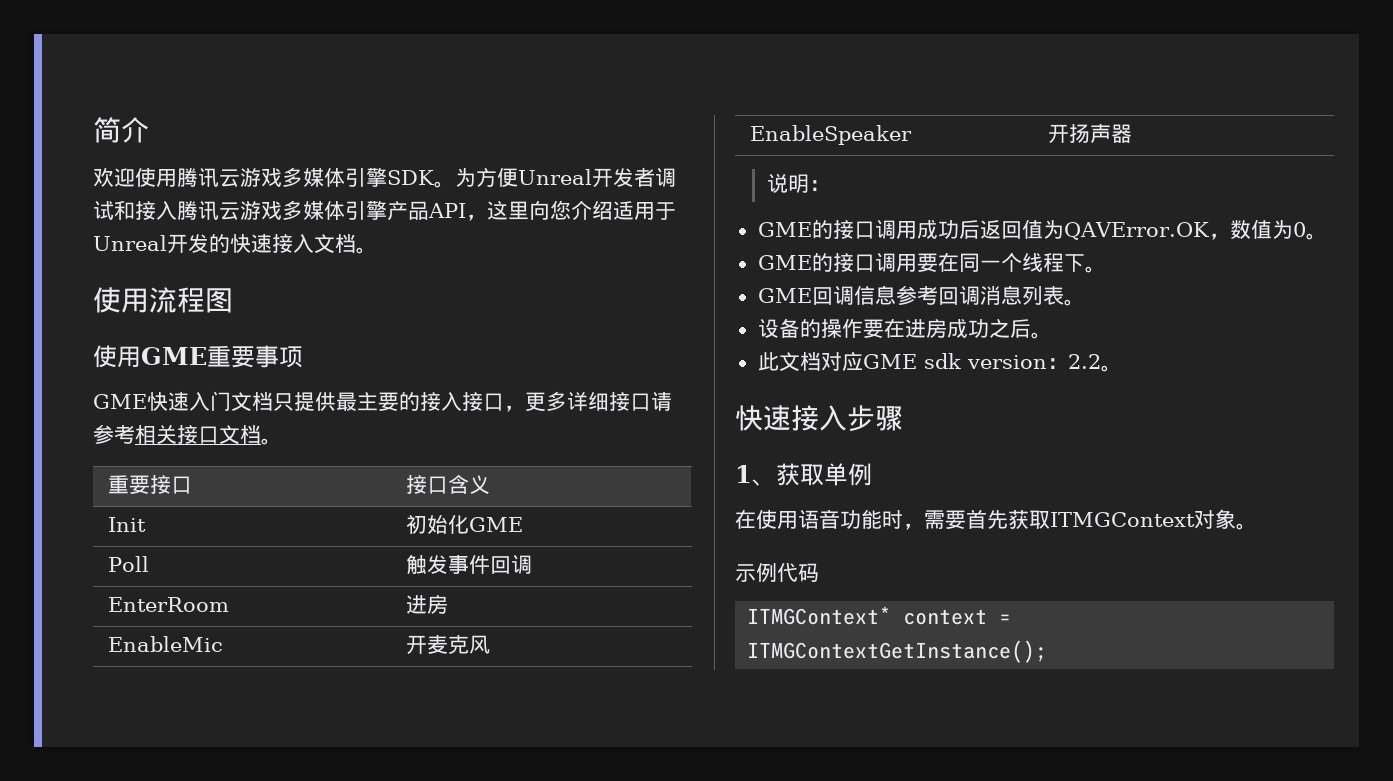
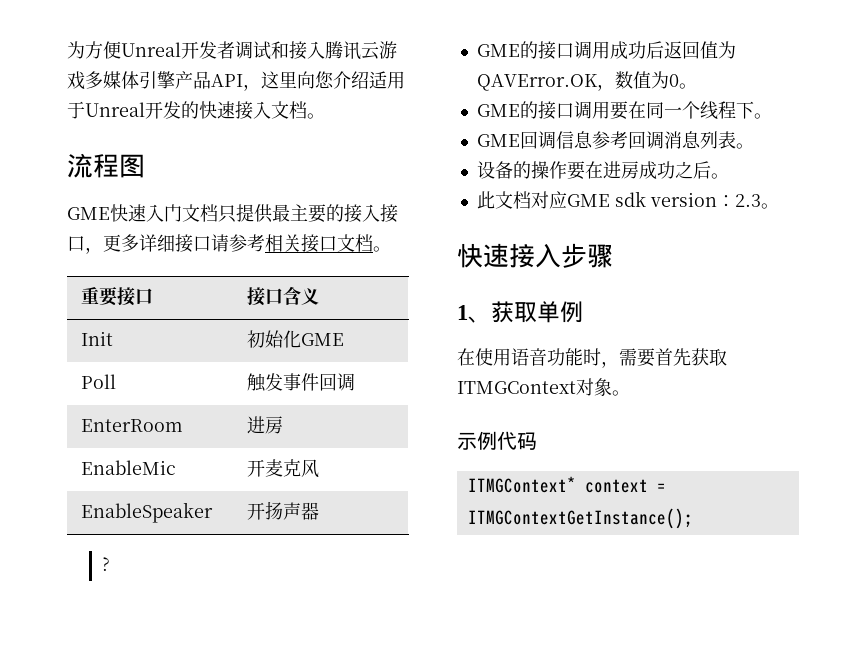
- 简介
- 欢迎使用腾讯云游戏多媒体引擎SDK。
- 使用流程图
+ 流程图
- 使用GME重要事项
- 说明：
+ ?
- 此文档对应GME sdk version：2.2。
+ 此文档对应GME sdk version：2.3。

